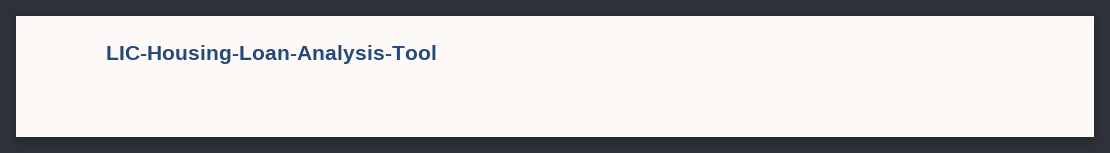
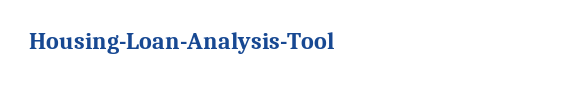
- LIC-Housing-Loan-Analysis-Tool
+ Housing-Loan-Analysis-Tool

